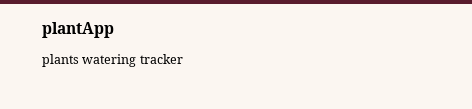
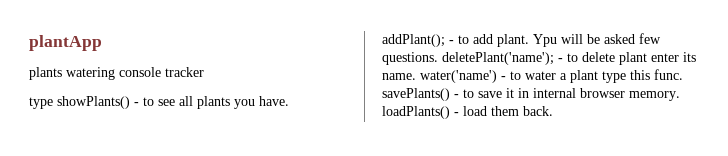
- plants watering tracker
+ plants watering console tracker
+ type showPlants() - to see all plants you have. addPlant(); - to add plant. Ypu will be asked few questions. deletePlant('name'); - to delete plant enter its name. water('name') - to water a plant type this func. savePlants() - to save it in internal browser memory. loadPlants() - load them back.

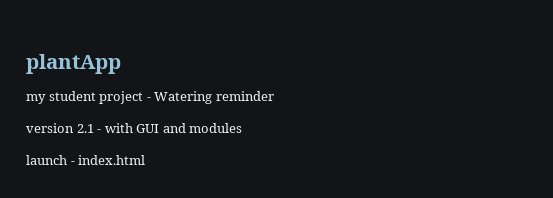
- plants watering console tracker
- type showPlants() - to see all plants you have. addPlant(); - to add plant. Ypu will be asked few questions. deletePlant('name'); - to delete plant enter its name. water('name') - to water a plant type this func. savePlants() - to save it in internal browser memory. loadPlants() - load them back.
+ my student project - Watering reminder
+ version 2.1 - with GUI and modules
+ launch - index.html

